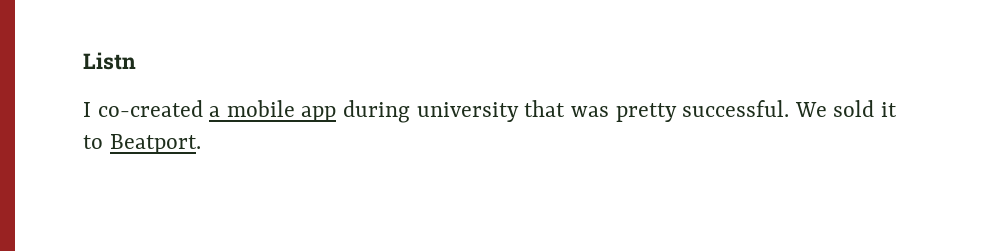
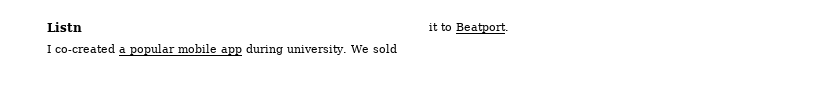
- I co-created a mobile app during university that was pretty successful.
+ I co-created a popular mobile app during university.

